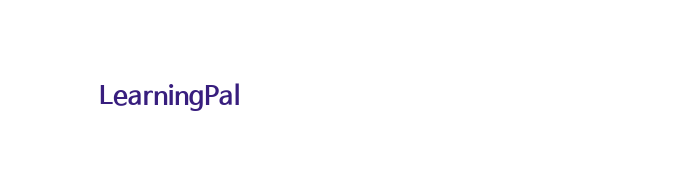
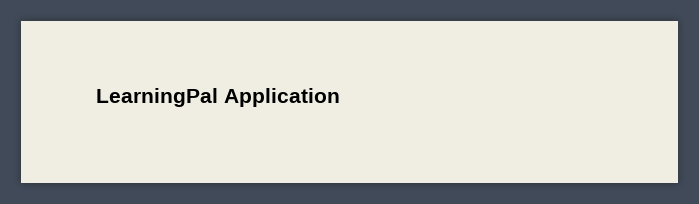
- LearningPal
+ LearningPal Application

